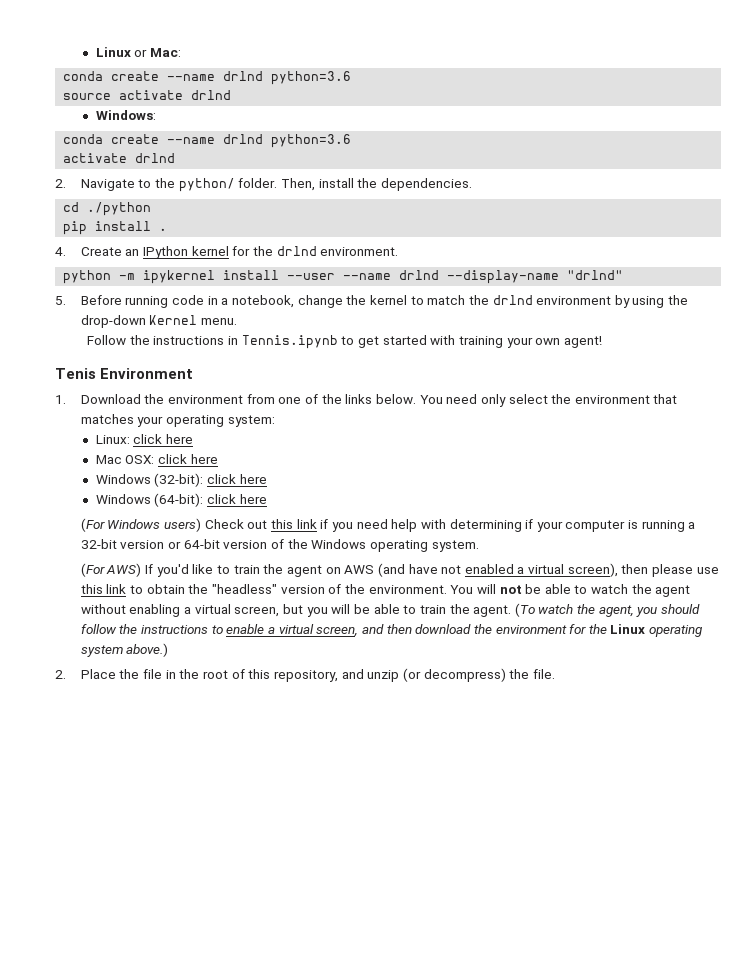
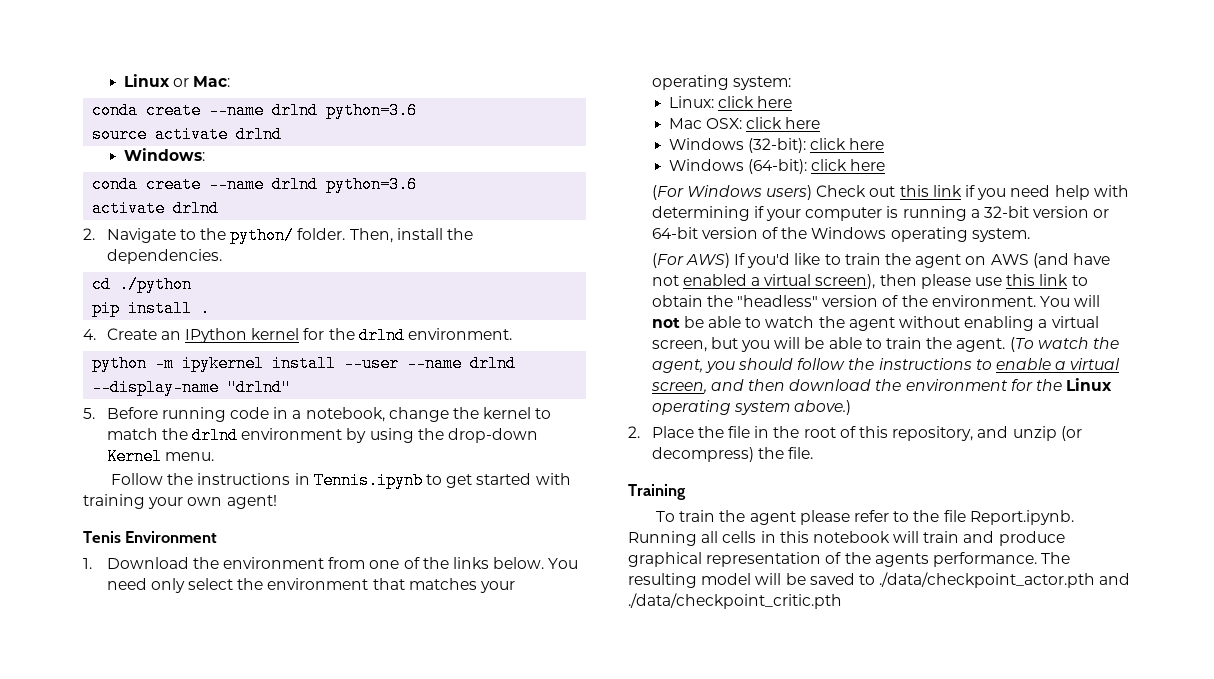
+ Training
+ To train the agent please refer to the file Report.ipynb. Running all cells in this notebook will train and produce graphical representation of the agents performance. The resulting model will be saved to ./data/checkpoint_actor.pth and ./data/checkpoint_critic.pth

